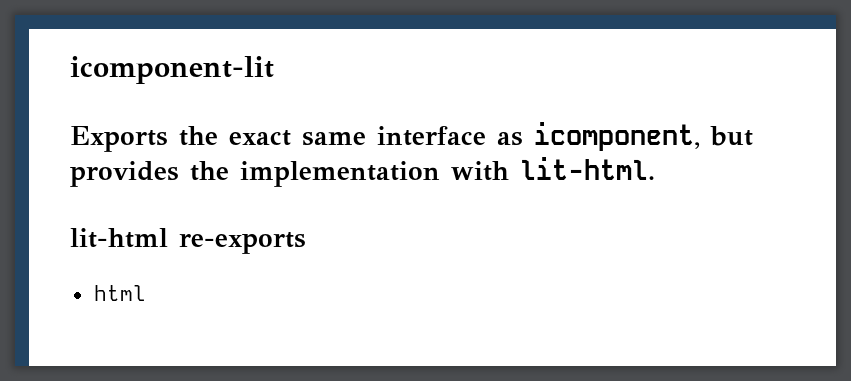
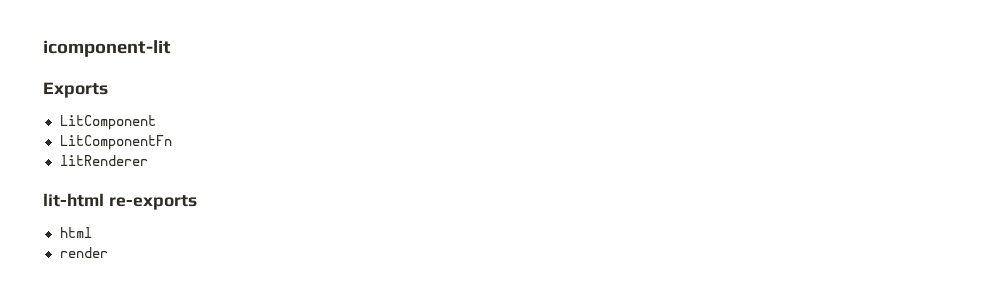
- Exports the exact same interface as icomponent, but provides the implementation with lit-html.
+ Exports
+ LitComponent
+ LitComponentFn
+ litRenderer
+ render

